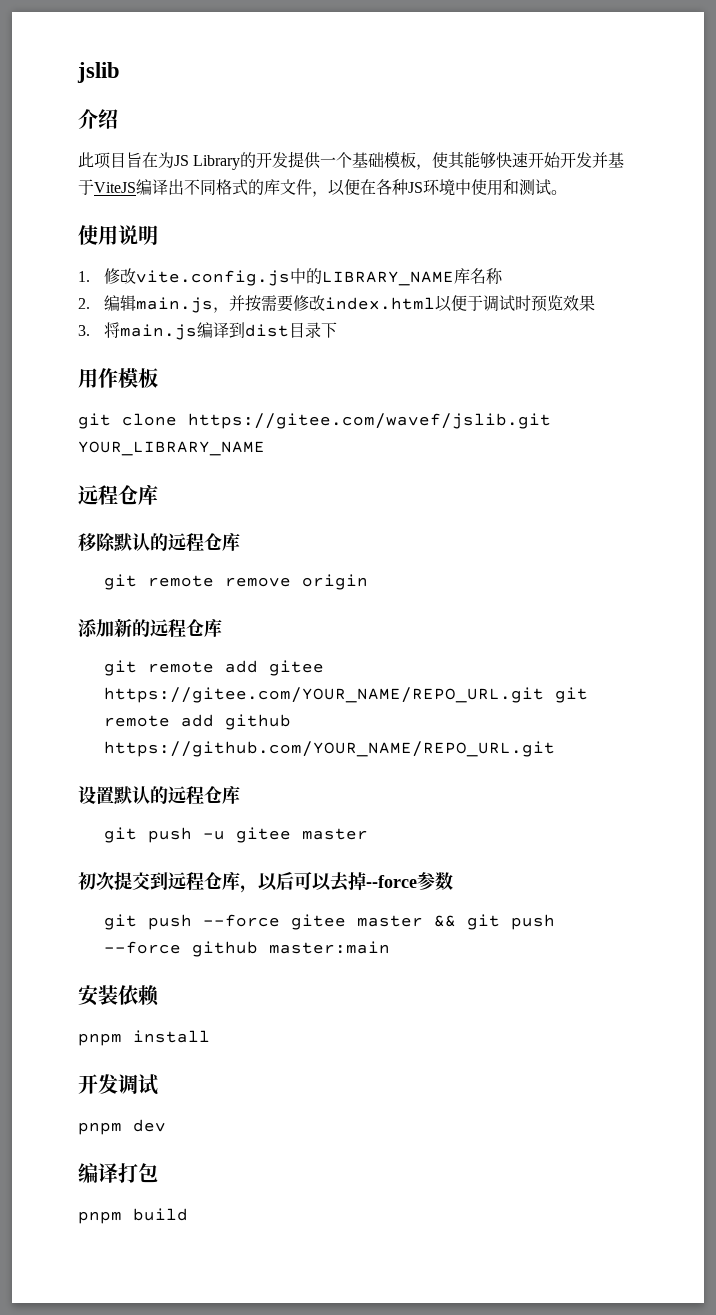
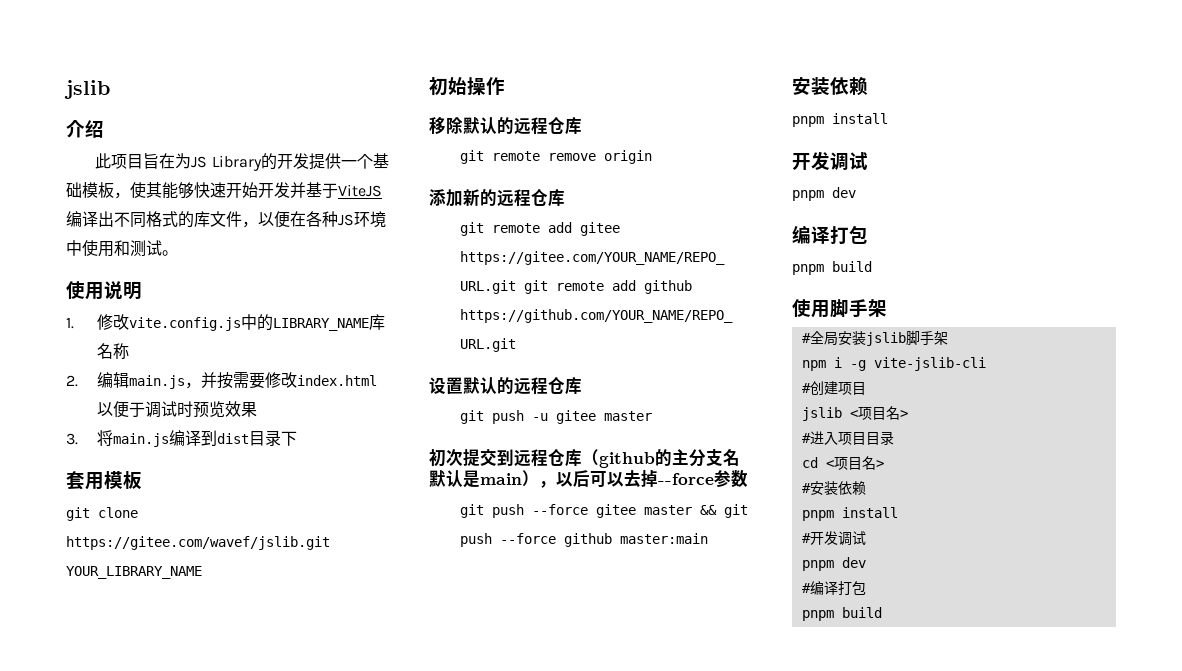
- 用作模板
+ 套用模板
  git clone https://gitee.com/wavef/jslib.git YOUR_LIBRARY_NAME
- 远程仓库
+ 初始操作
- 初次提交到远程仓库，以后可以去掉--force参数
+ 初次提交到远程仓库（github的主分支名默认是main），以后可以去掉--force参数
+ 使用脚手架
+ #全局安装jslib脚手架
+ npm i -g vite-jslib-cli
+ #创建项目
+ jslib <项目名>
+ #进入项目目录
+ cd <项目名>
+ #安装依赖
+ pnpm install
+ #开发调试
+ pnpm dev
+ #编译打包
+ pnpm build

